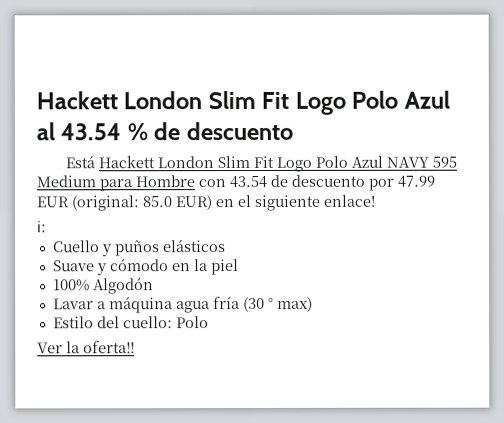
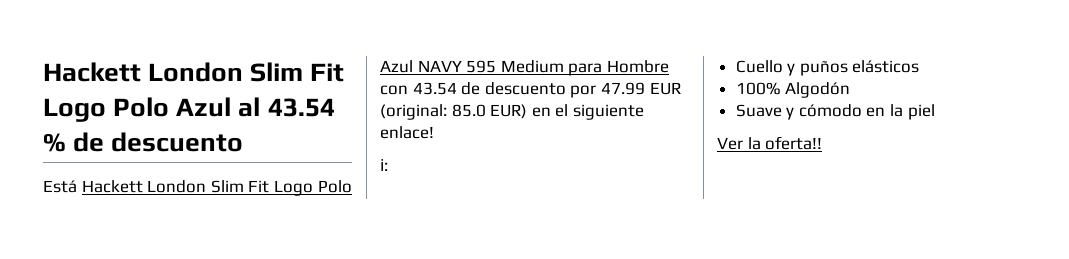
+ 100% Algodón
- 100% Algodón
- Lavar a máquina agua fría (30 ° max)
- Estilo del cuello: Polo

